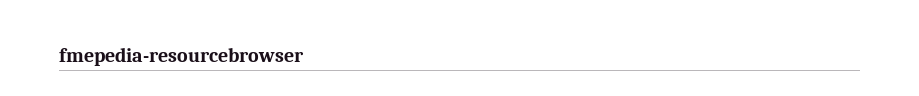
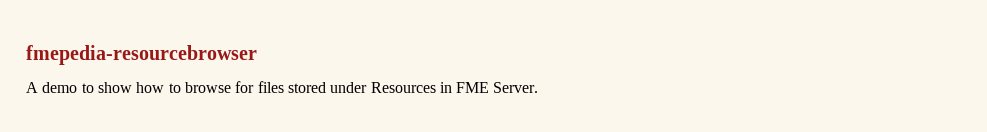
+ A demo to show how to browse for files stored under Resources in FME Server.

